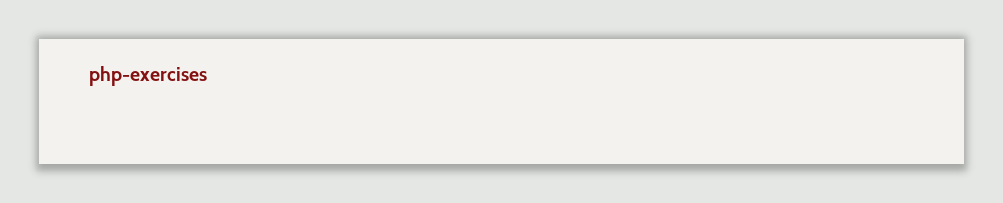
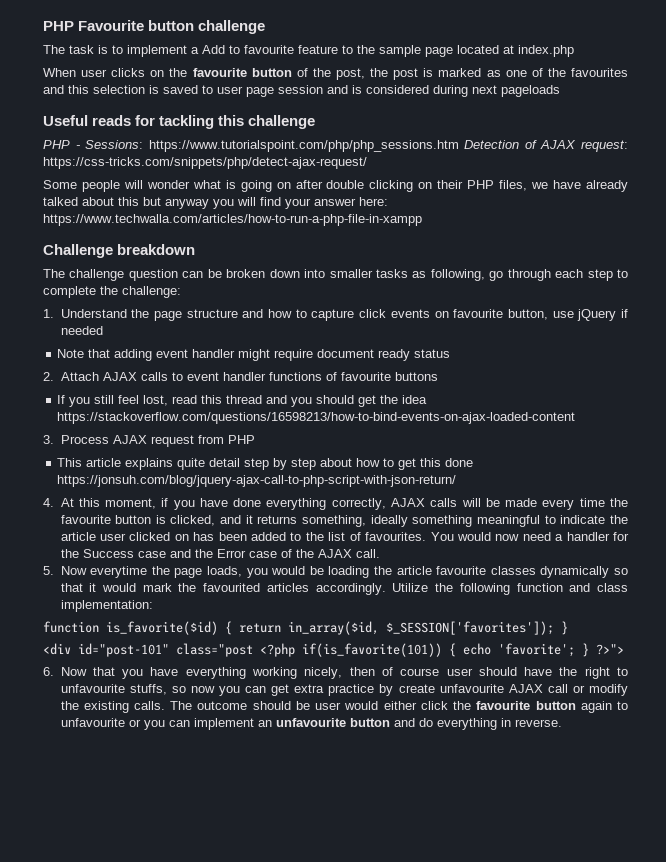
- php-exercises
+ PHP Favourite button challenge
+ The task is to implement a Add to favourite feature to the sample page located at index.php
+ When user clicks on the favourite button of the post, the post is marked as one of the favourites and this selection is saved to user page session and is considered during next pageloads
+ Useful reads for tackling this challenge
+ PHP - Sessions: https://www.tutorialspoint.com/php/php_sessions.htm Detection of AJAX request: https://css-tricks.com/snippets/php/detect-ajax-request/
+ Some people will wonder what is going on after double clicking on their PHP files, we have already talked about this but anyway you will find your answer here: https://www.techwalla.com/articles/how-to-run-a-php-file-in-xampp
+ Challenge breakdown
+ The challenge question can be broken down into smaller tasks as following, go through each step to complete the challenge:
+ 1. Understand the page structure and how to capture click events on favourite button, use jQuery if needed
+ Note that adding event handler might require document ready status
+ 2. Attach AJAX calls to event handler functions of favourite buttons
+ If you still feel lost, read this thread and you should get the idea https://stackoverflow.com/questions/16598213/how-to-bind-events-on-ajax-loaded-content
+ 3. Process AJAX request from PHP
+ This article explains quite detail step by step about how to get this done https://jonsuh.com/blog/jquery-ajax-call-to-php-script-with-json-return/
+ 4. At this moment, if you have done everything correctly, AJAX calls will be made every time the favourite button is clicked, and it returns something, ideally something meaningful to indicate the article user clicked on has been added to the list of favourites. You would now need a handler for the Success case and the Error case of the AJAX call.
+ 5. Now everytime the page loads, you would be loading the article favourite classes dynamically so that it would mark the favourited articles accordingly. Utilize the following function and class implementation:
+ function is_favorite($id) { return in_array($id, $_SESSION['favorites']); }
+ <div id="post-101" class="post <?php if(is_favorite(101)) { echo 'favorite'; } ?>">
+ 6. Now that you have everything working nicely, then of course user should have the right to unfavourite stuffs, so now you can get extra practice by create unfavourite AJAX call or modify the existing calls. The outcome should be user would either click the favourite button again to unfavourite or you can implement an unfavourite button and do everything in reverse.

